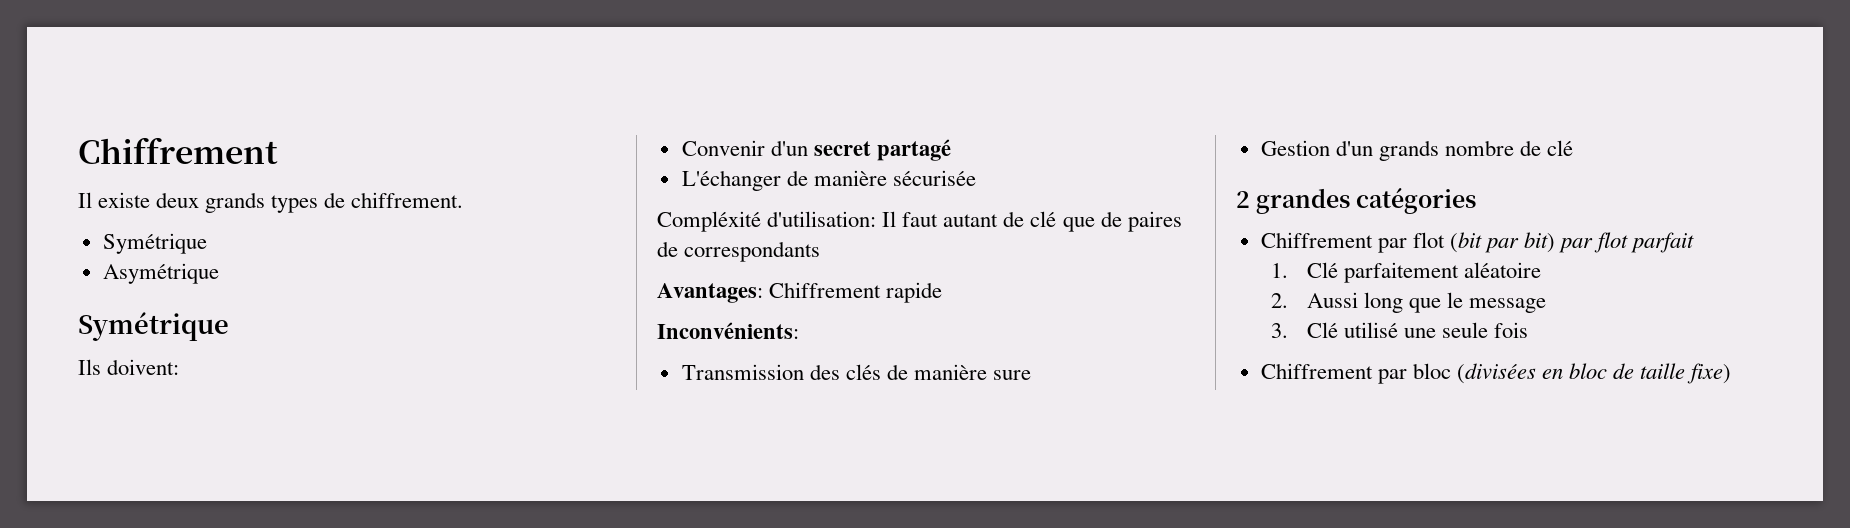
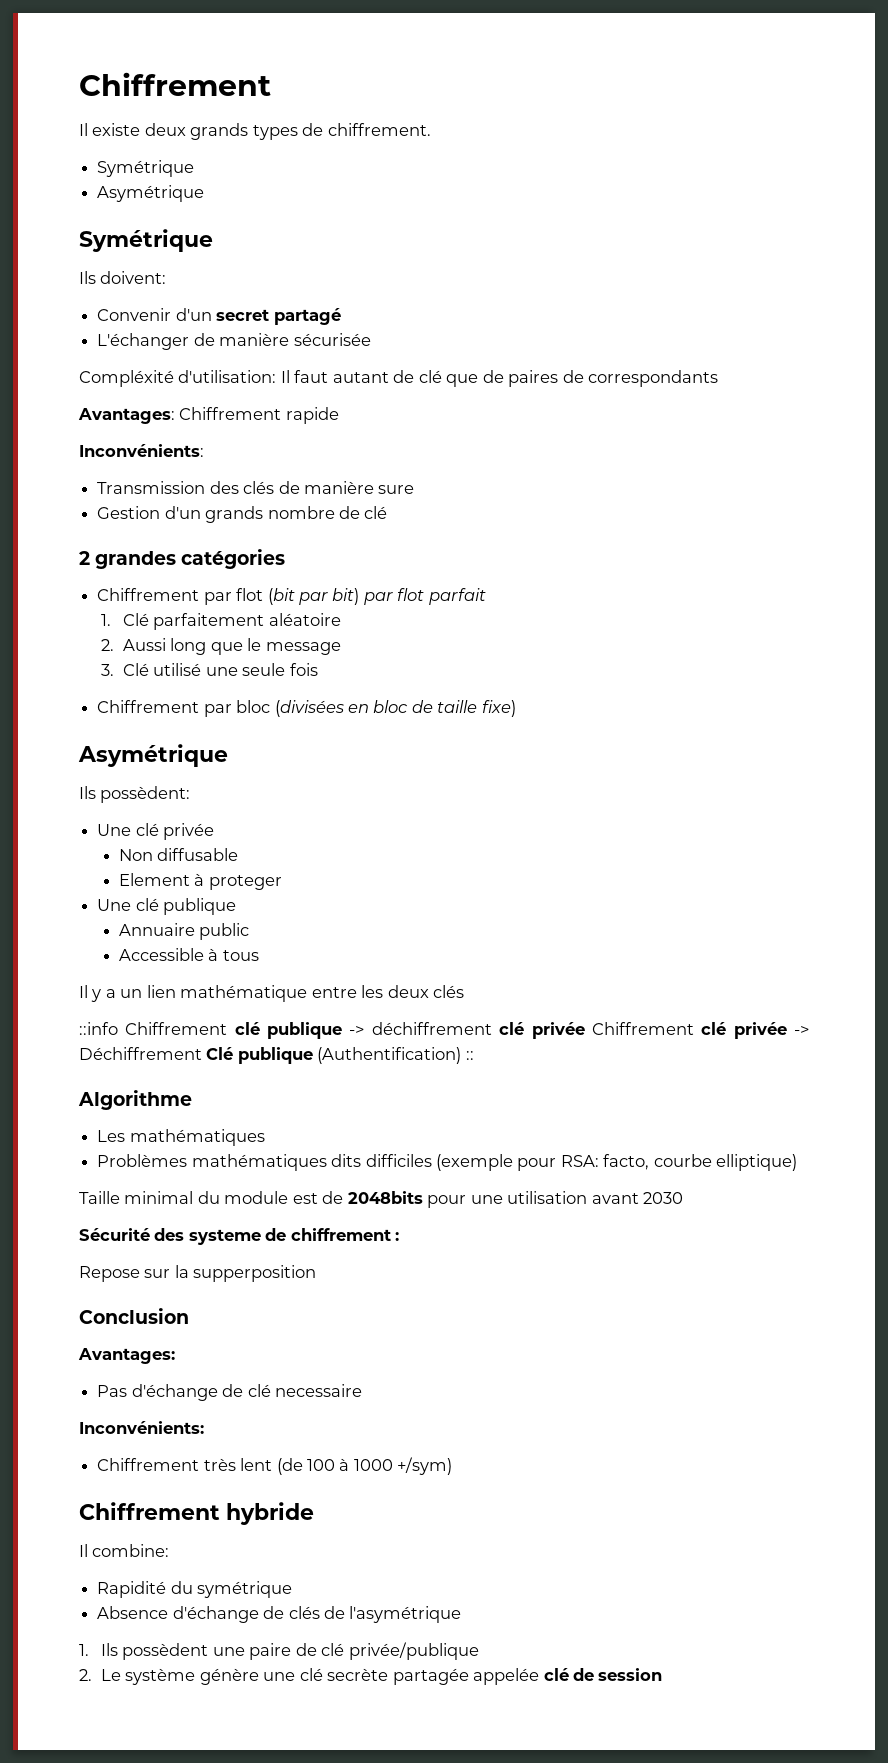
  Chiffrement par bloc (divisées en bloc de taille fixe)
+ Asymétrique
+ Ils possèdent:
+ Une clé privée
+ Non diffusable
+ Element à proteger
+ Une clé publique
+ Annuaire public
+ Accessible à tous
+ Il y a un lien mathématique entre les deux clés
+ ::info Chiffrement clé publique -> déchiffrement clé privée Chiffrement clé privée -> Déchiffrement Clé publique (Authentification) ::
+ Algorithme
+ Les mathématiques
+ Problèmes mathématiques dits difficiles (exemple pour RSA: facto, courbe elliptique)
+ Taille minimal du module est de 2048bits pour une utilisation avant 2030
+ Sécurité des systeme de chiffrement :
+ Repose sur la supperposition
+ Conclusion
+ Avantages:
+ Pas d'échange de clé necessaire
+ Inconvénients:
+ Chiffrement très lent (de 100 à 1000 +/sym)
+ Chiffrement hybride
+ Il combine:
+ Rapidité du symétrique
+ Absence d'échange de clés de l'asymétrique
+ 1. Ils possèdent une paire de clé privée/publique
+ 2. Le système génère une clé secrète partagée appelée clé de session

